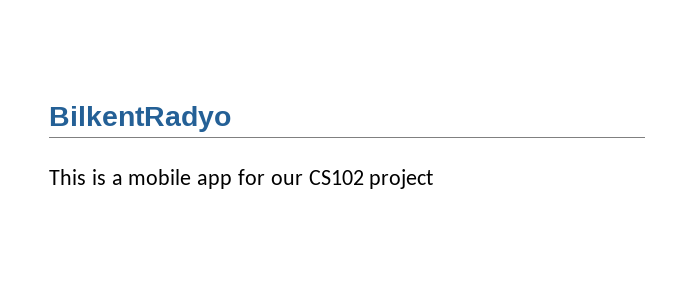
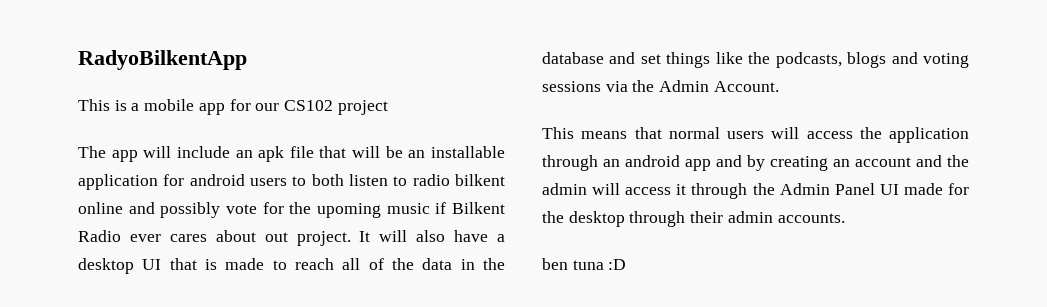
- BilkentRadyo
+ RadyoBilkentApp
+ The app will include an apk file that will be an installable application for android users to both listen to radio bilkent online and possibly vote for the upoming music if Bilkent Radio ever cares about out project. It will also have a desktop UI that is made to reach all of the data in the database and set things like the podcasts, blogs and voting sessions via the Admin Account.
+ This means that normal users will access the application through an android app and by creating an account and the admin will access it through the Admin Panel UI made for the desktop through their admin accounts.
+ ben tuna :D

